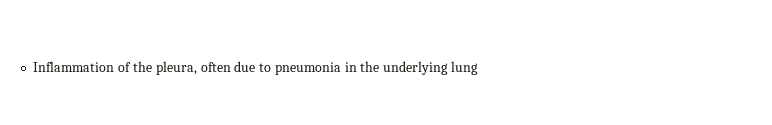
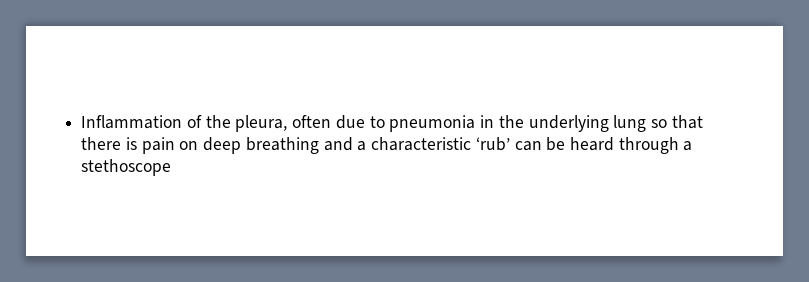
- Inflammation of the pleura, often due to pneumonia in the underlying lung
+ Inflammation of the pleura, often due to pneumonia in the underlying lung so that there is pain on deep breathing and a characteristic ‘rub’ can be heard through a stethoscope

